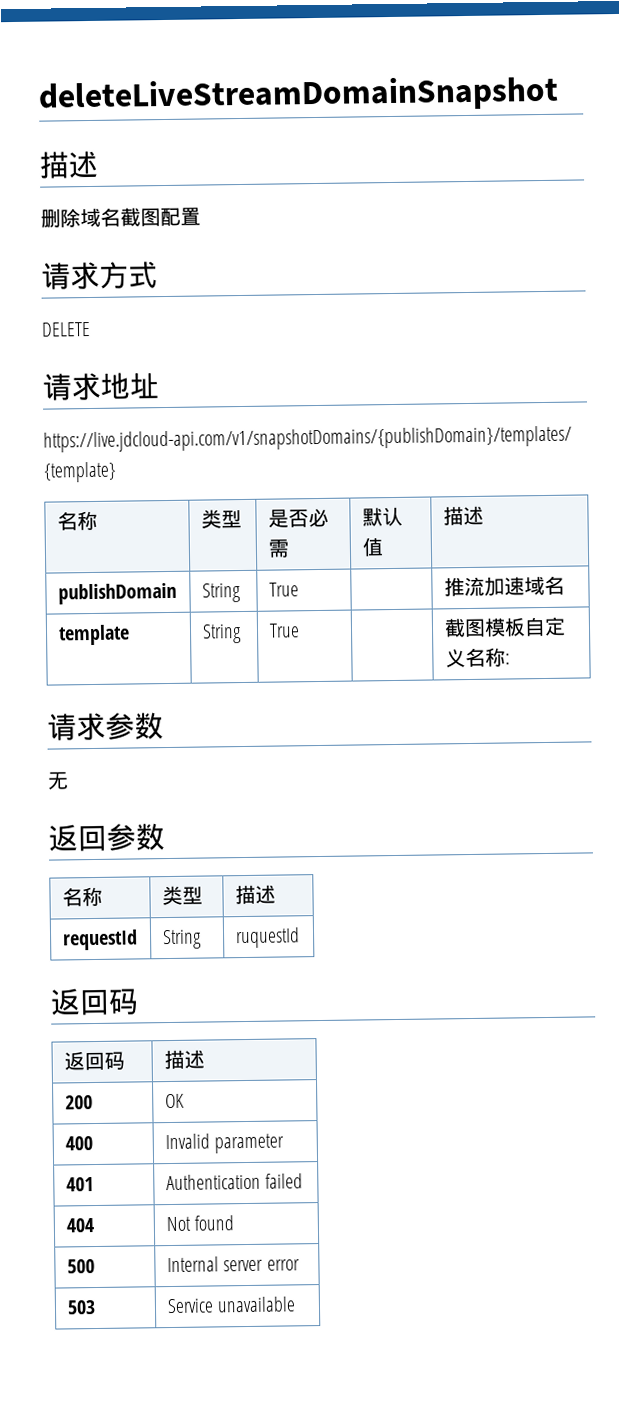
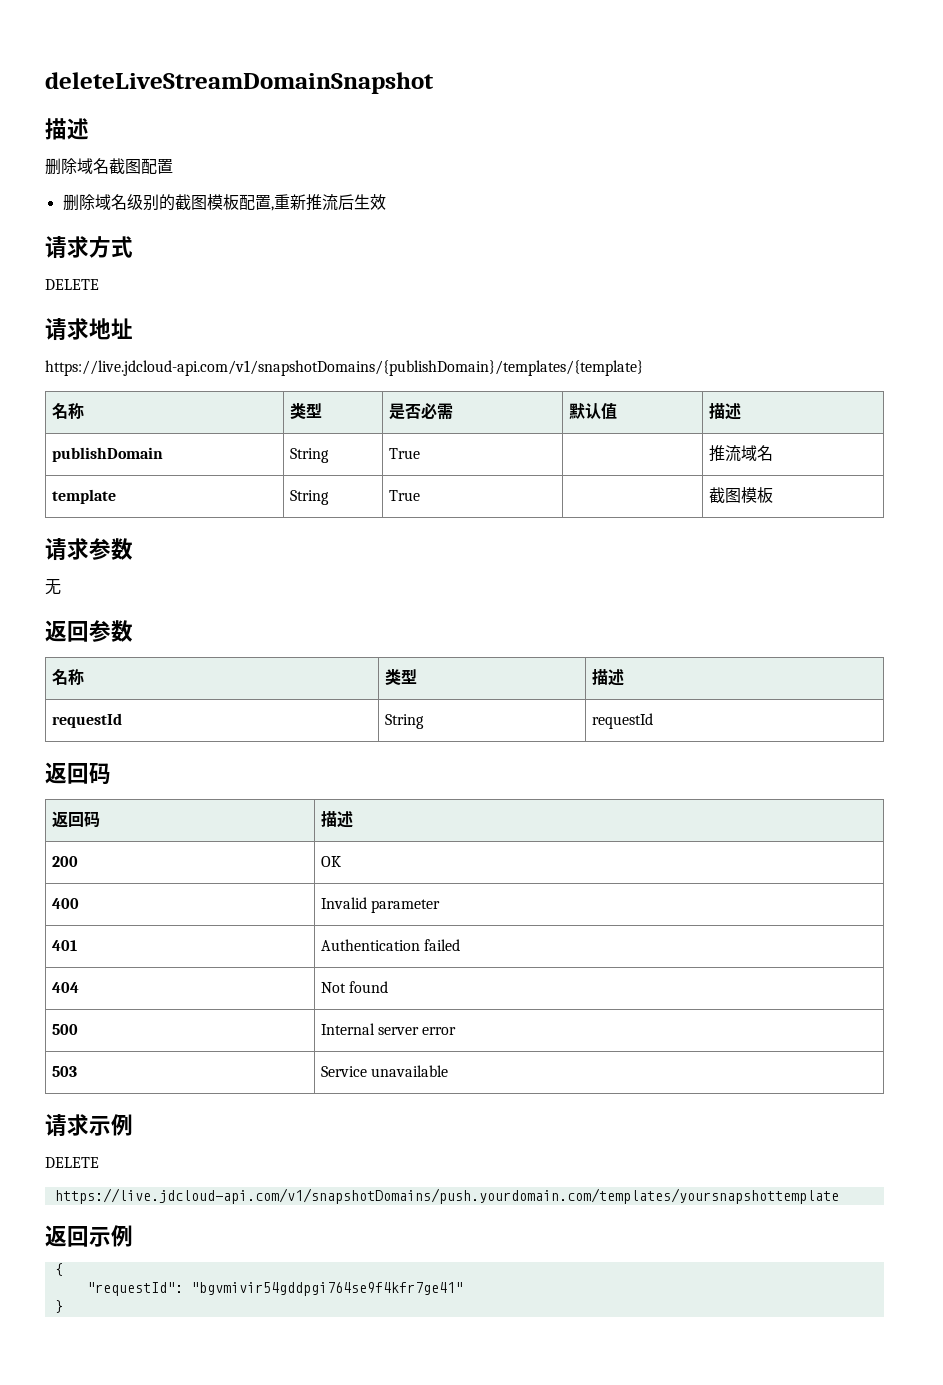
+ 删除域名级别的截图模板配置,重新推流后生效
- publishDomain | String | True | | 推流加速域名
+ publishDomain | String | True | | 推流域名
- template | String | True | | 截图模板自定义名称:
+ template | String | True | | 截图模板
- requestId | String | ruquestId
+ requestId | String | requestId
+ 请求示例
+ DELETE
+ https://live.jdcloud-api.com/v1/snapshotDomains/push.yourdomain.com/templates/yoursnapshottemplate
+ 返回示例
+ {
+ "requestId": "bgvmivir54gddpgi764se9f4kfr7ge41"
+ }

